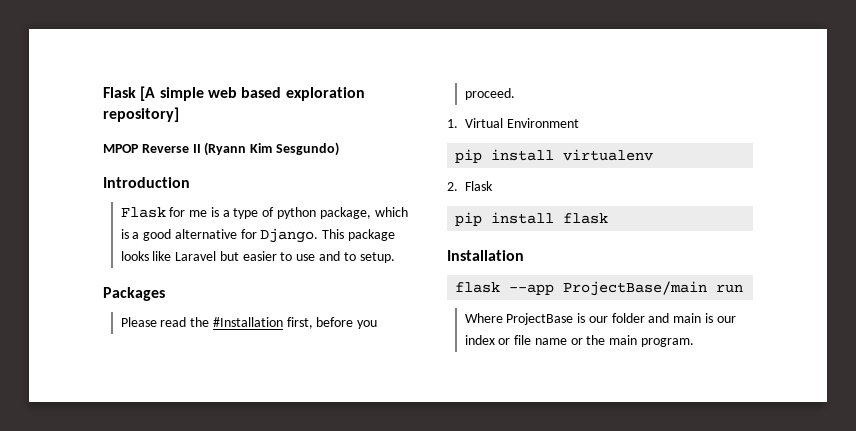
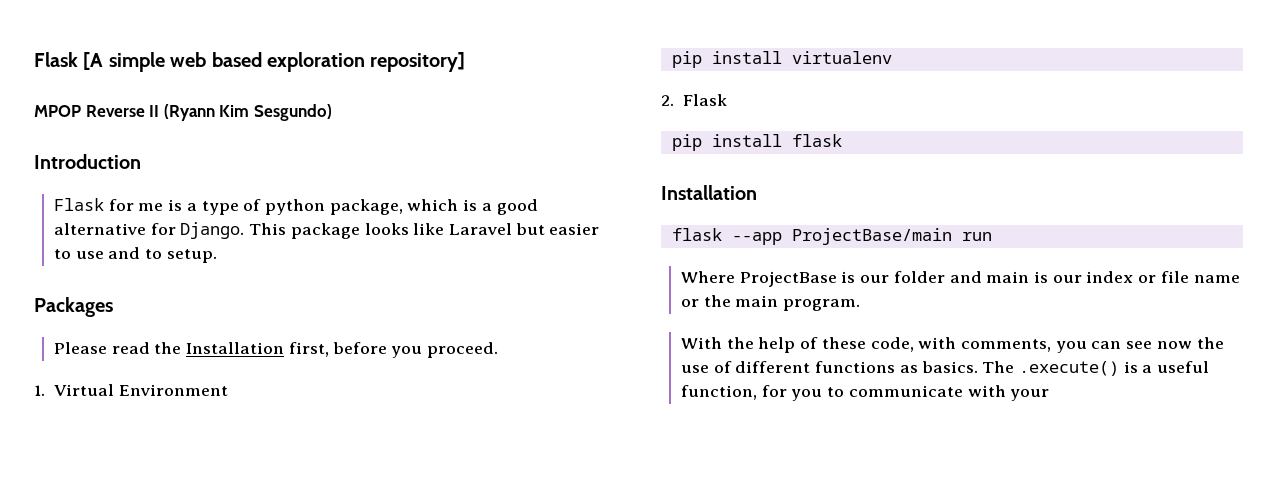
- Please read the #Installation first, before you proceed.
+ Please read the Installation first, before you proceed.
+ With the help of these code, with comments, you can see now the use of different functions as basics. The .execute() is a useful function, for you to communicate with your

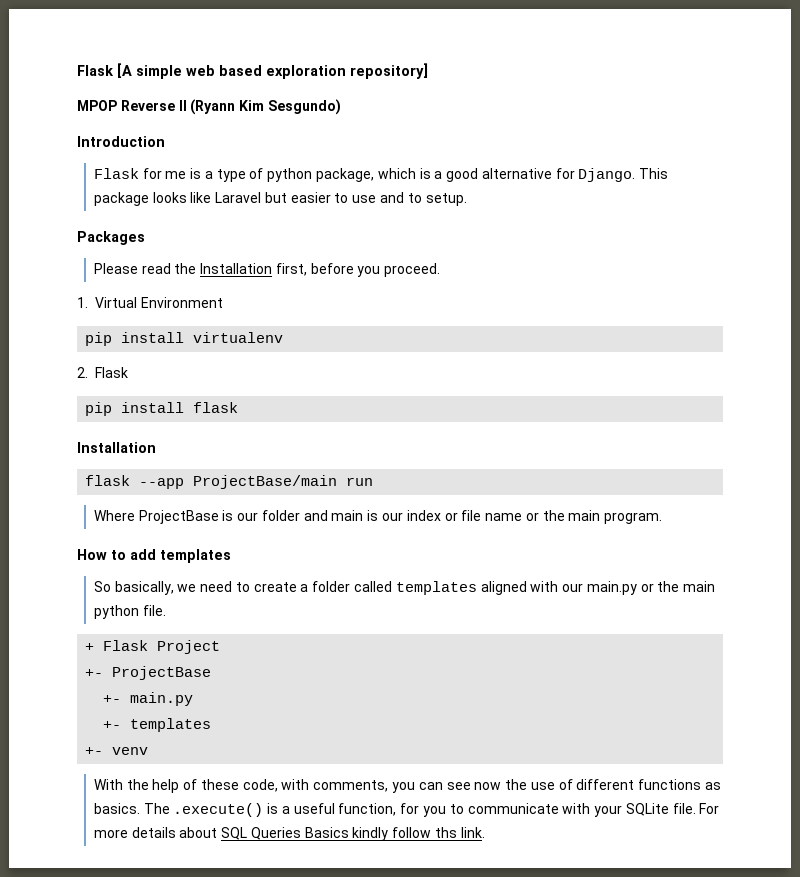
+ How to add templates
+ So basically, we need to create a folder called templates aligned with our main.py or the main python file.
+ + Flask Project
+ +- ProjectBase
+ +- main.py
+ +- templates
+ +- venv
- The .execute() is a useful function, for you to communicate with your
+ The .execute() is a useful function, for you to communicate with your SQLite file. For more details about SQL Queries Basics kindly follow ths link.

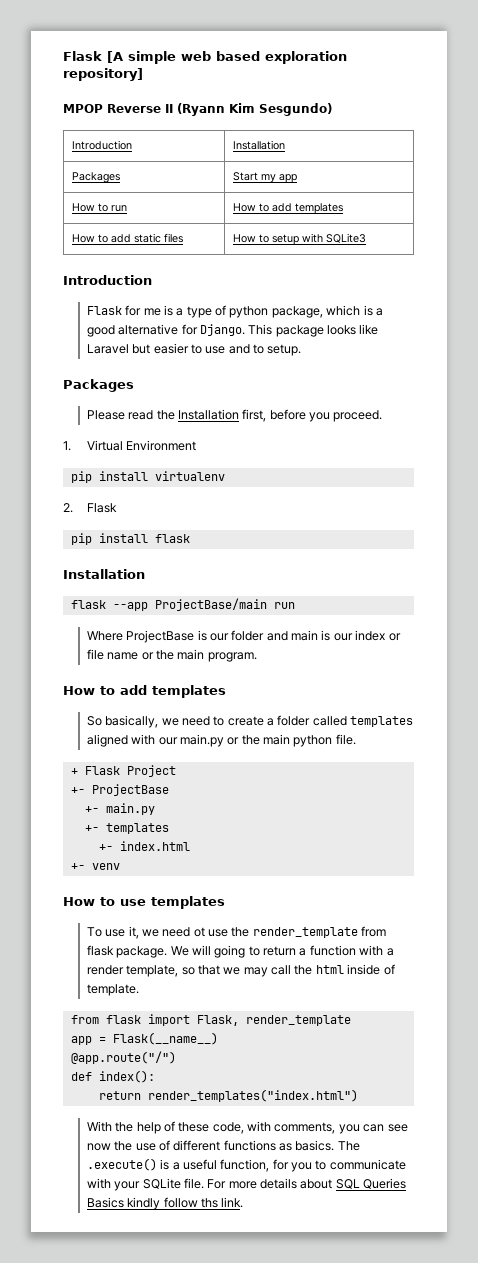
+ Introduction | Installation
+ Packages | Start my app
+ How to run | How to add templates
+ How to add static files | How to setup with SQLite3
+ +- index.html
+ How to use templates
+ To use it, we need ot use the render_template from flask package. We will going to return a function with a render template, so that we may call the html inside of template.
+ from flask import Flask, render_template
+ app = Flask(__name__)
+ @app.route("/")
+ def index():
+ return render_templates("index.html")

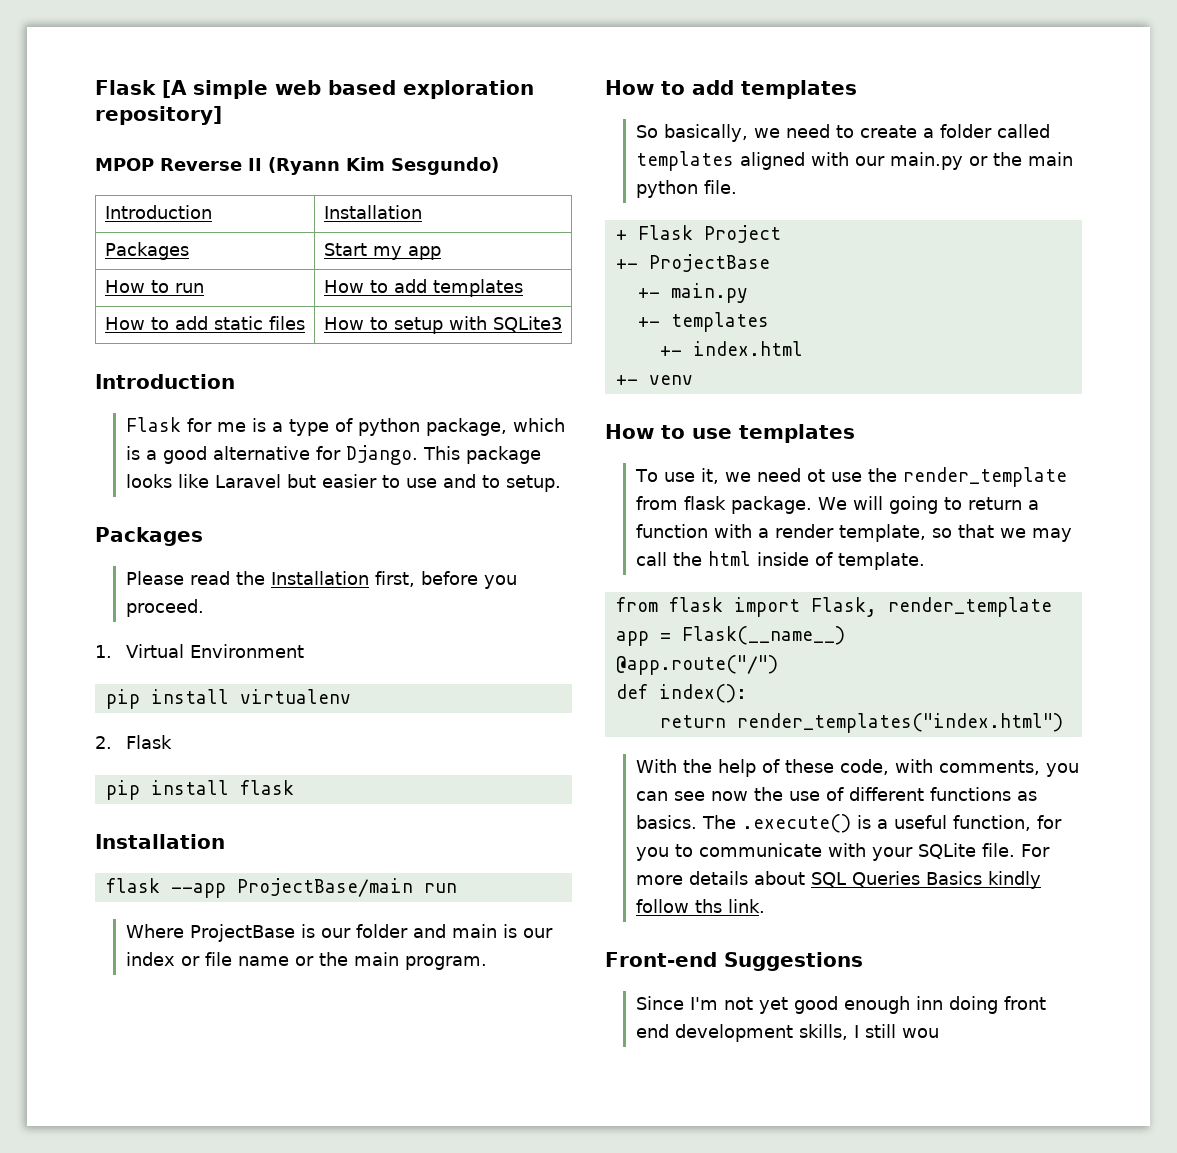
+ Front-end Suggestions
+ Since I'm not yet good enough inn doing front end development skills, I still wou

